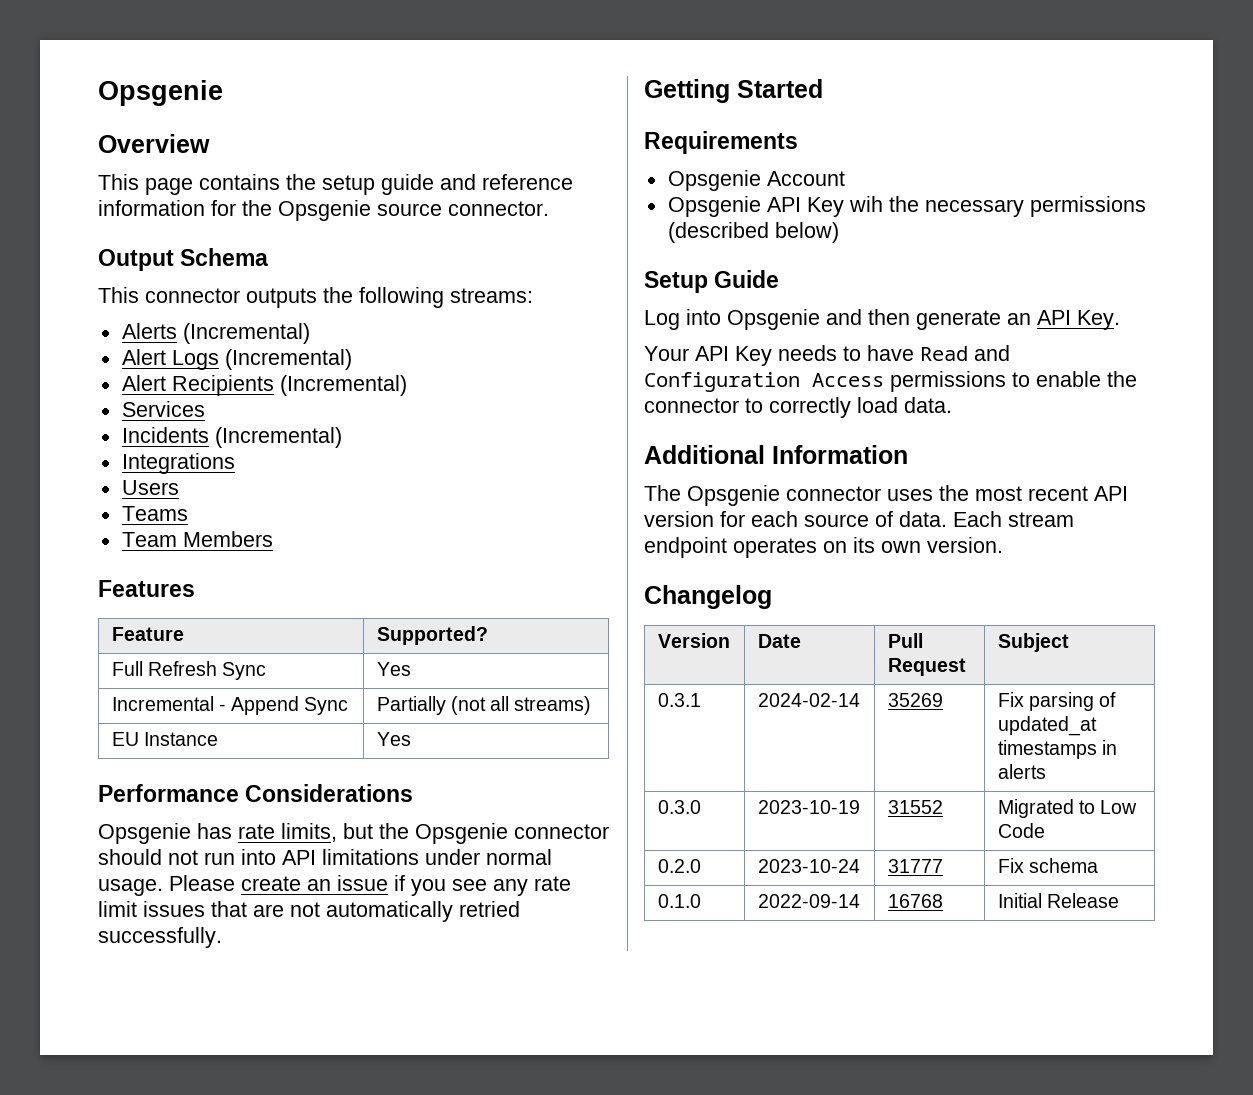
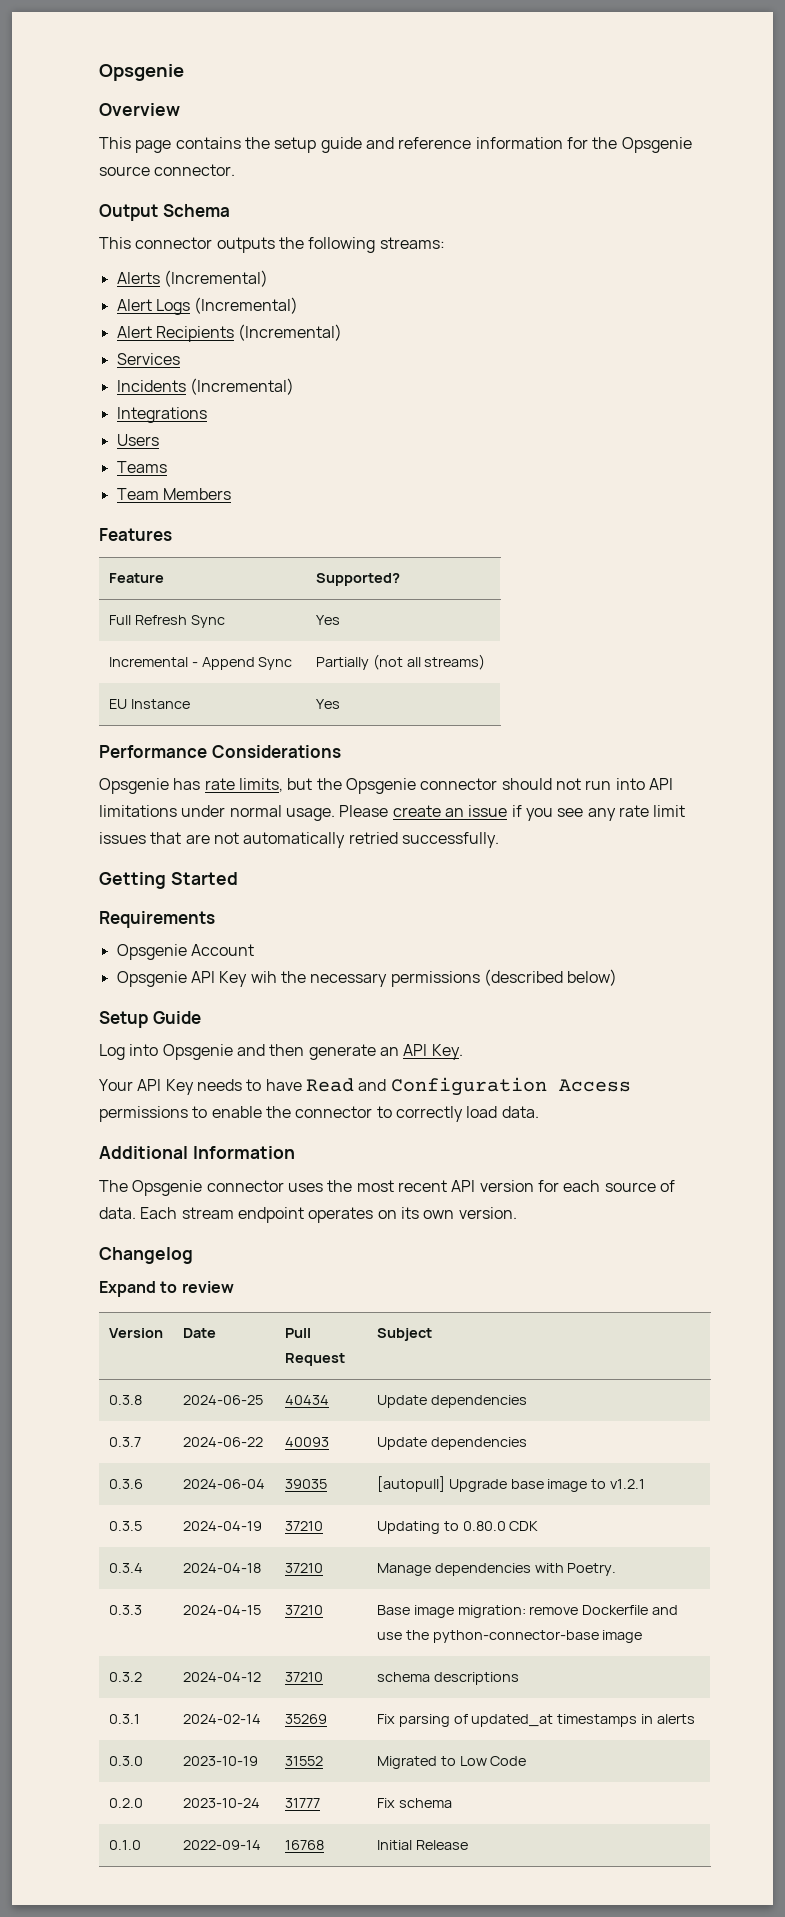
+ Expand to review
+ 0.3.8 | 2024-06-25 | 40434 | Update dependencies
+ 0.3.7 | 2024-06-22 | 40093 | Update dependencies
+ 0.3.6 | 2024-06-04 | 39035 | [autopull] Upgrade base image to v1.2.1
+ 0.3.5 | 2024-04-19 | 37210 | Updating to 0.80.0 CDK
+ 0.3.4 | 2024-04-18 | 37210 | Manage dependencies with Poetry.
+ 0.3.3 | 2024-04-15 | 37210 | Base image migration: remove Dockerfile and use the python-connector-base image
+ 0.3.2 | 2024-04-12 | 37210 | schema descriptions

